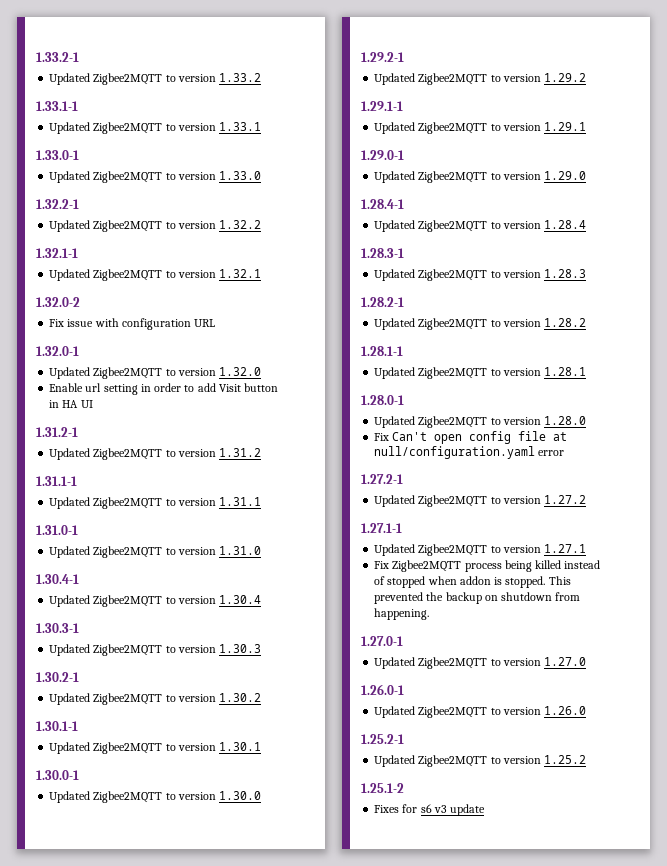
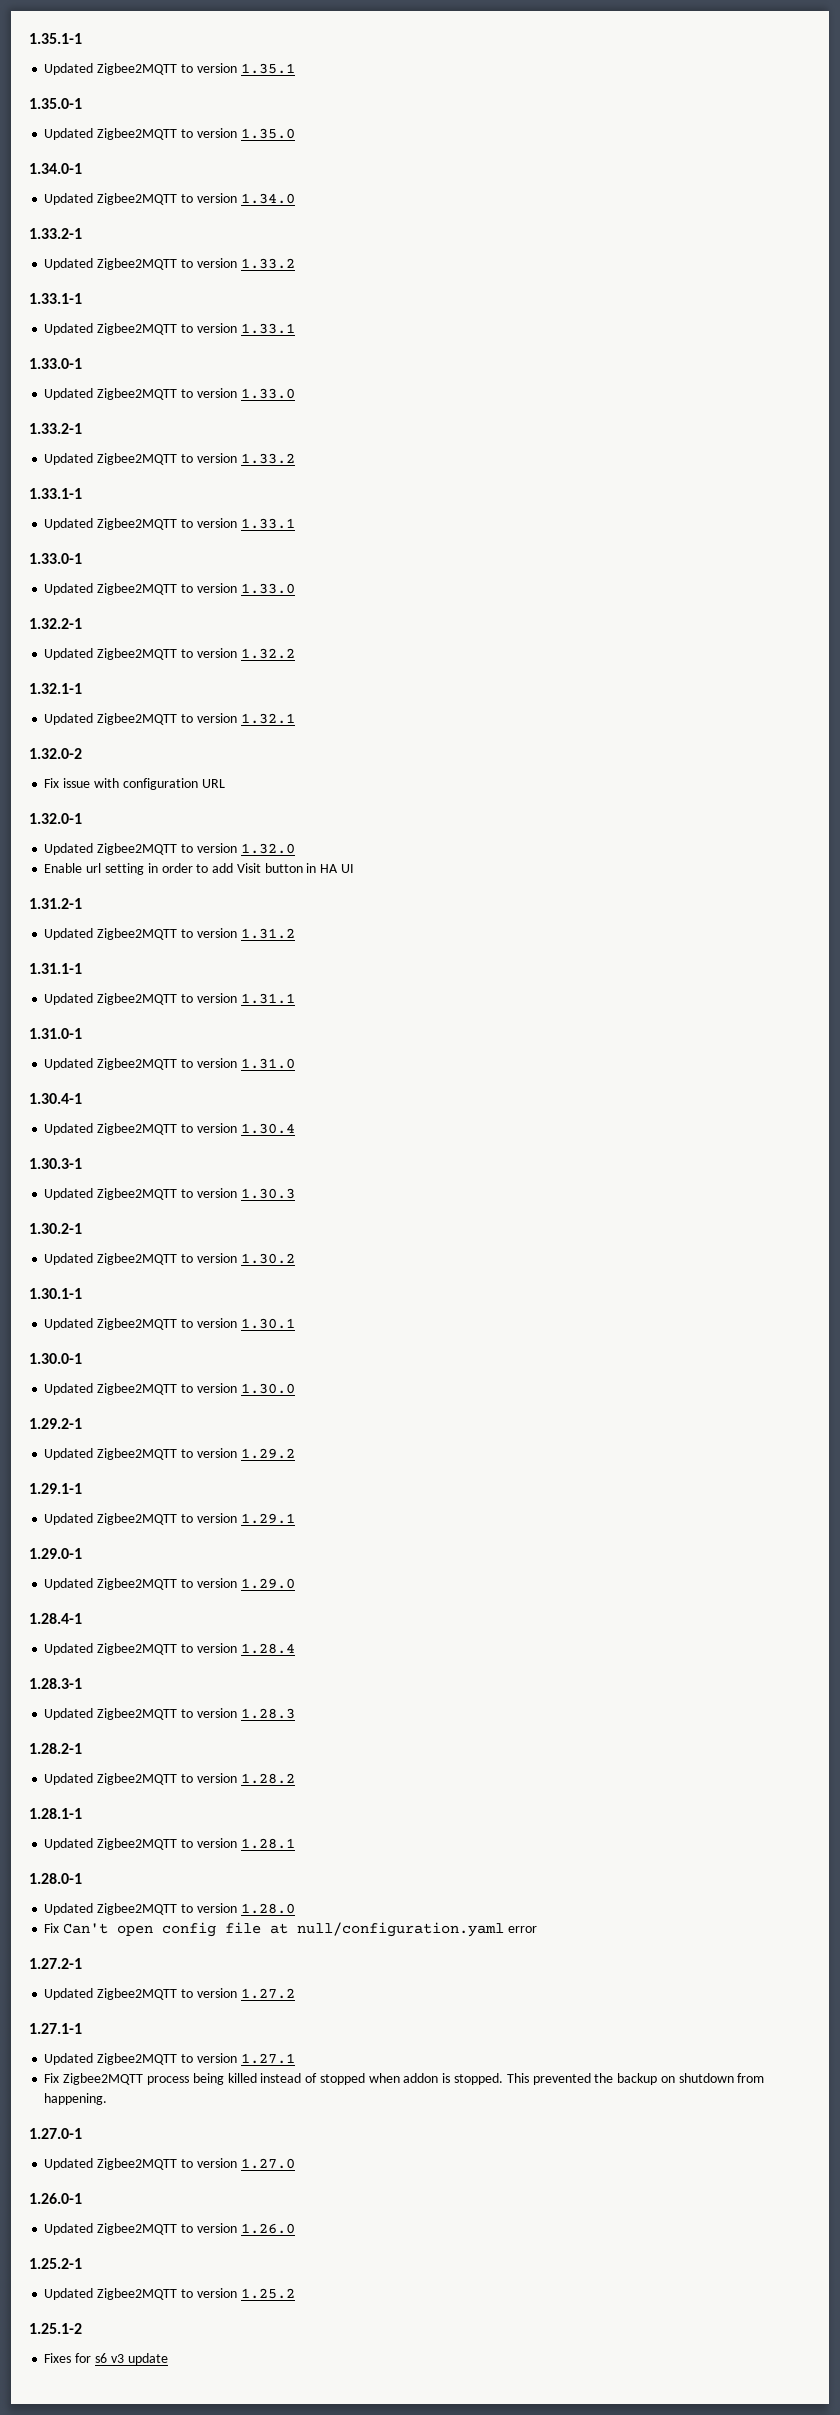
+ 1.35.1-1
+ Updated Zigbee2MQTT to version 1.35.1
+ 1.35.0-1
+ Updated Zigbee2MQTT to version 1.35.0
+ 1.34.0-1
+ Updated Zigbee2MQTT to version 1.34.0
+ 1.33.2-1
+ Updated Zigbee2MQTT to version 1.33.2
+ 1.33.1-1
+ Updated Zigbee2MQTT to version 1.33.1
+ 1.33.0-1
+ Updated Zigbee2MQTT to version 1.33.0

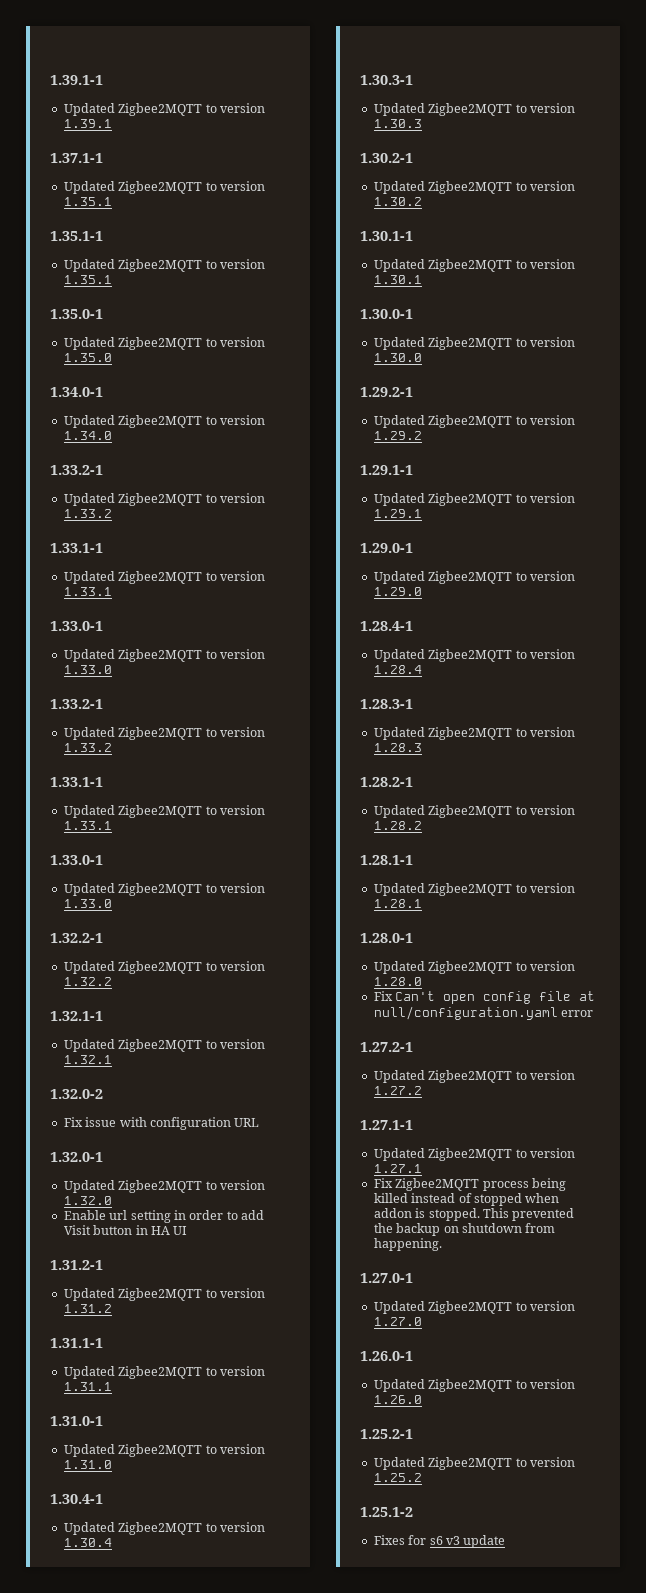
+ 1.39.1-1
+ Updated Zigbee2MQTT to version 1.39.1
+ 1.37.1-1
+ Updated Zigbee2MQTT to version 1.35.1

